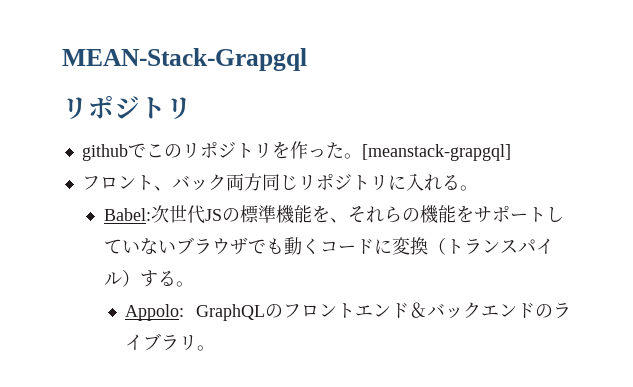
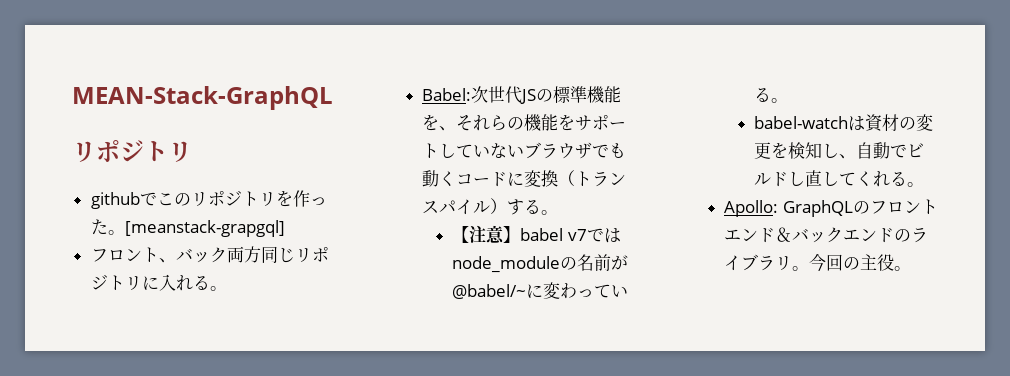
- MEAN-Stack-Grapgql
+ MEAN-Stack-GraphQL
- Appolo: GraphQLのフロントエンド＆バックエンドのライブラリ。
+ 【注意】babel v7ではnode_moduleの名前が@babel/~に変わっている。
+ babel-watchは資材の変更を検知し、自動でビルドし直してくれる。
+ Apollo: GraphQLのフロントエンド＆バックエンドのライブラリ。
+ 今回の主役。

